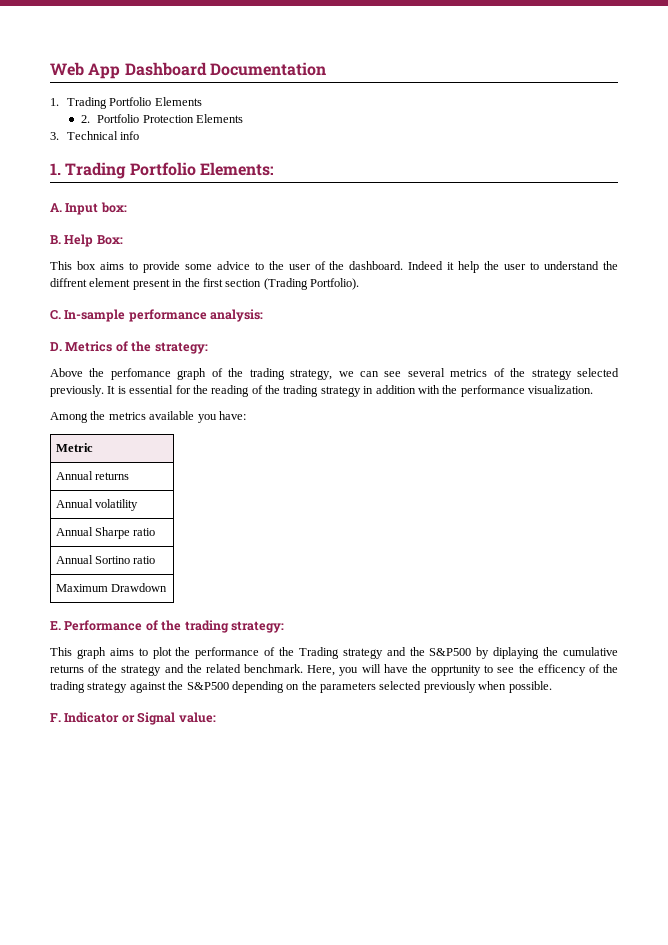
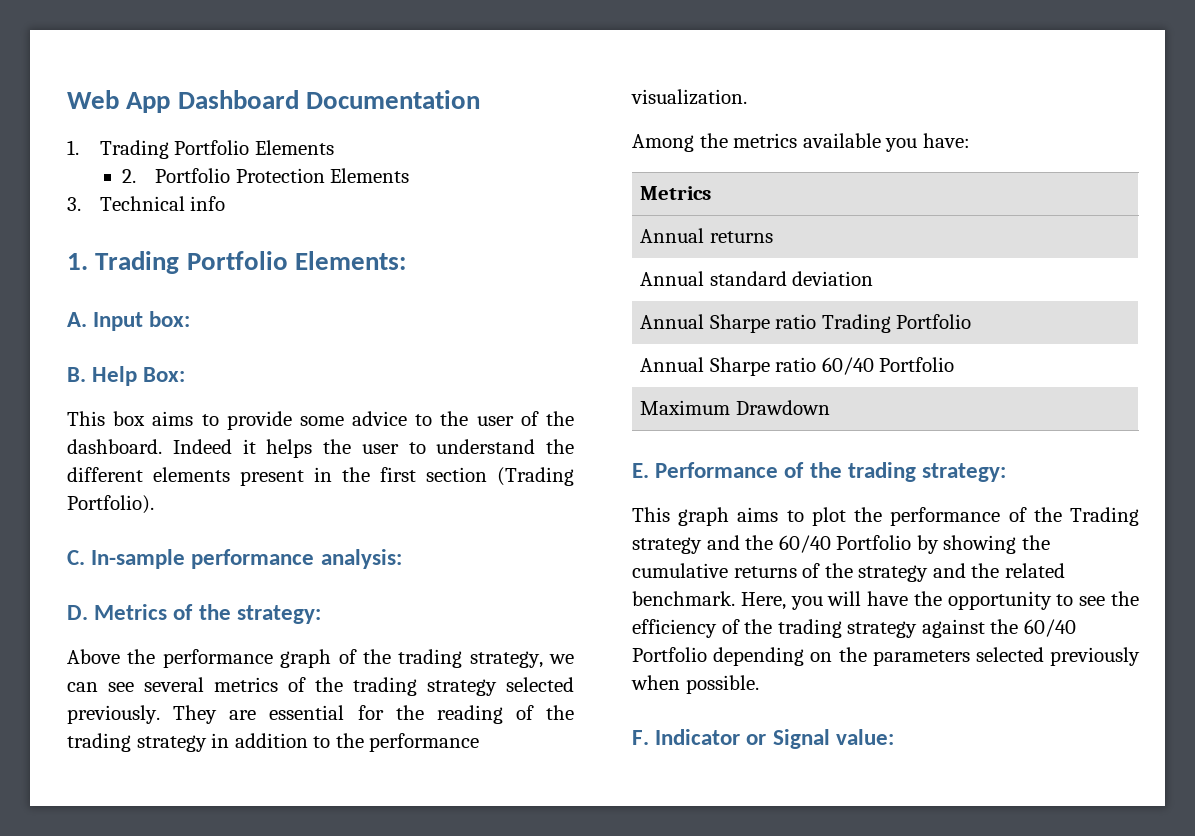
- Indeed it help the user to understand the diffrent element present in the first section (Trading Portfolio).
+ Indeed it helps the user to understand the different elements present in the first section (Trading Portfolio).
- Above the perfomance graph of the trading strategy, we can see several metrics of the strategy selected previously.
+ Above the performance graph of the trading strategy, we can see several metrics of the trading strategy selected previously.
- It is essential for the reading of the trading strategy in addition with the performance visualization.
+ They are essential for the reading of the trading strategy in addition to the performance visualization.
  Among the metrics available you have:
- Metric
+ Metrics
- Annual volatility
- Annual Sharpe ratio
- Annual Sortino ratio
+ Annual standard deviation
+ Annual Sharpe ratio Trading Portfolio
+ Annual Sharpe ratio 60/40 Portfolio
- This graph aims to plot the performance of the Trading strategy and the S&P500 by diplaying the cumulative returns of the strategy and the related benchmark.
+ This graph aims to plot the performance of the Trading strategy and the 60/40 Portfolio by showing the cumulative returns of the strategy and the related benchmark.
- Here, you will have the opprtunity to see the efficency of the trading strategy against the S&P500 depending on the parameters selected previously when possible.
+ Here, you will have the opportunity to see the efficiency of the trading strategy against the 60/40 Portfolio depending on the parameters selected previously when possible.

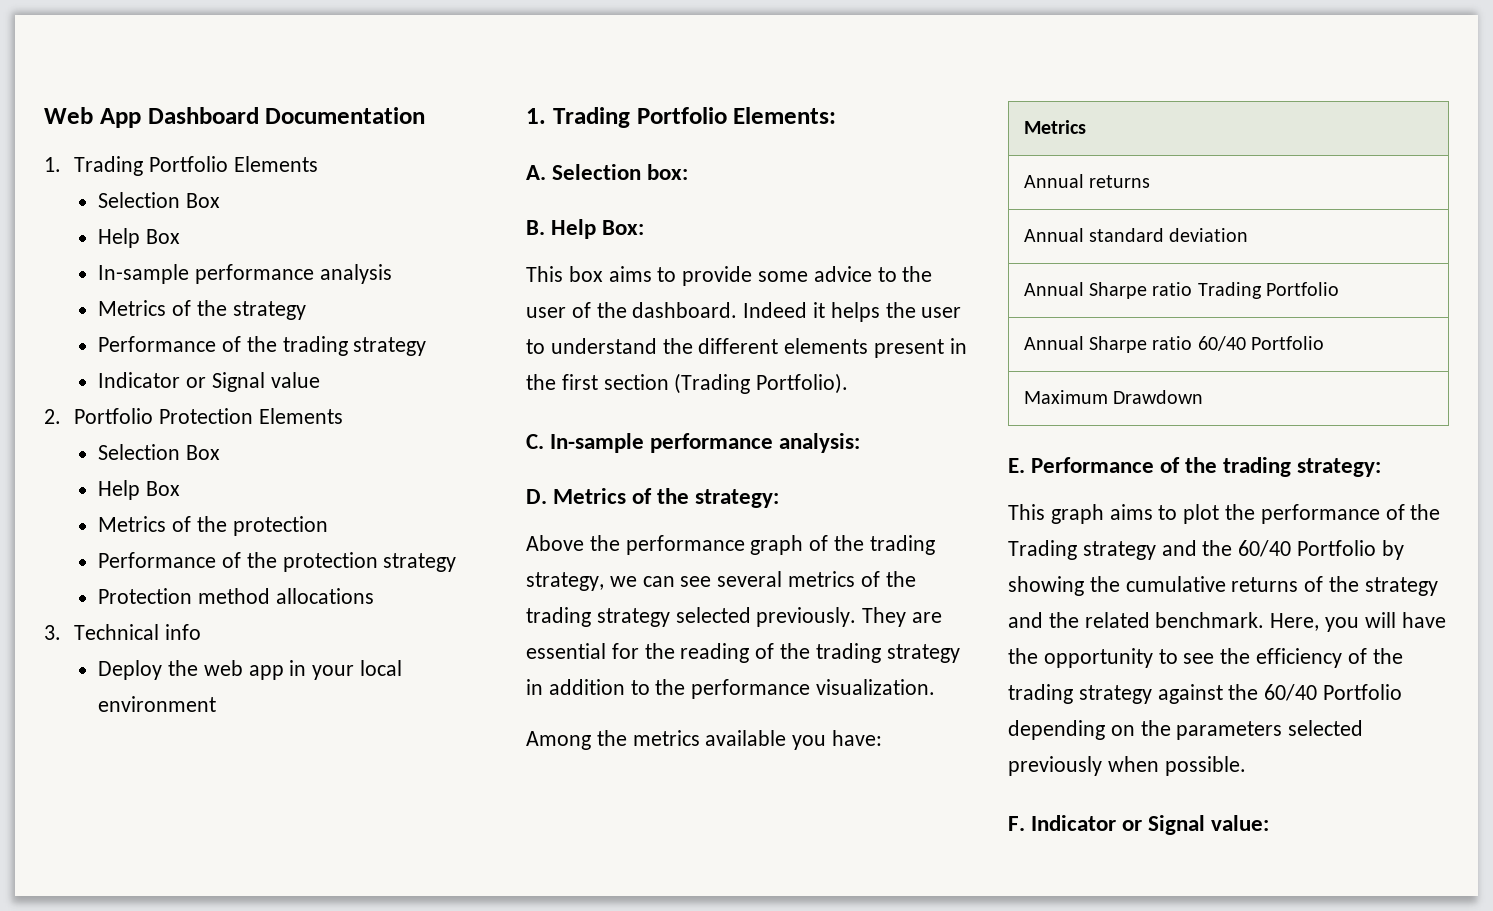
  1. Trading Portfolio Elements
+ Selection Box
+ Help Box
+ In-sample performance analysis
+ Metrics of the strategy
+ Performance of the trading strategy
+ Indicator or Signal value
  2. Portfolio Protection Elements
+ Selection Box
+ Help Box
+ Metrics of the protection
+ Performance of the protection strategy
+ Protection method allocations
  3. Technical info
+ Deploy the web app in your local environment
- A. Input box:
+ A. Selection box:

